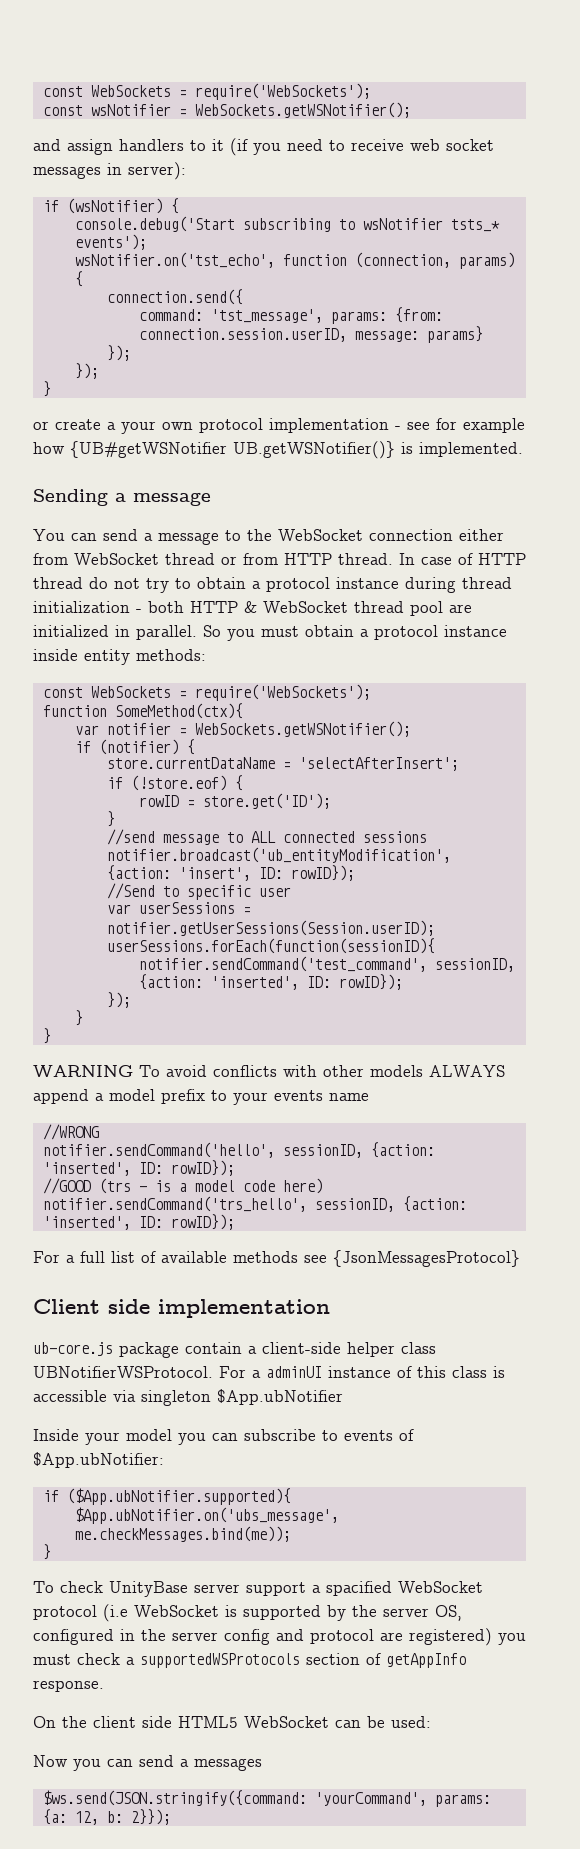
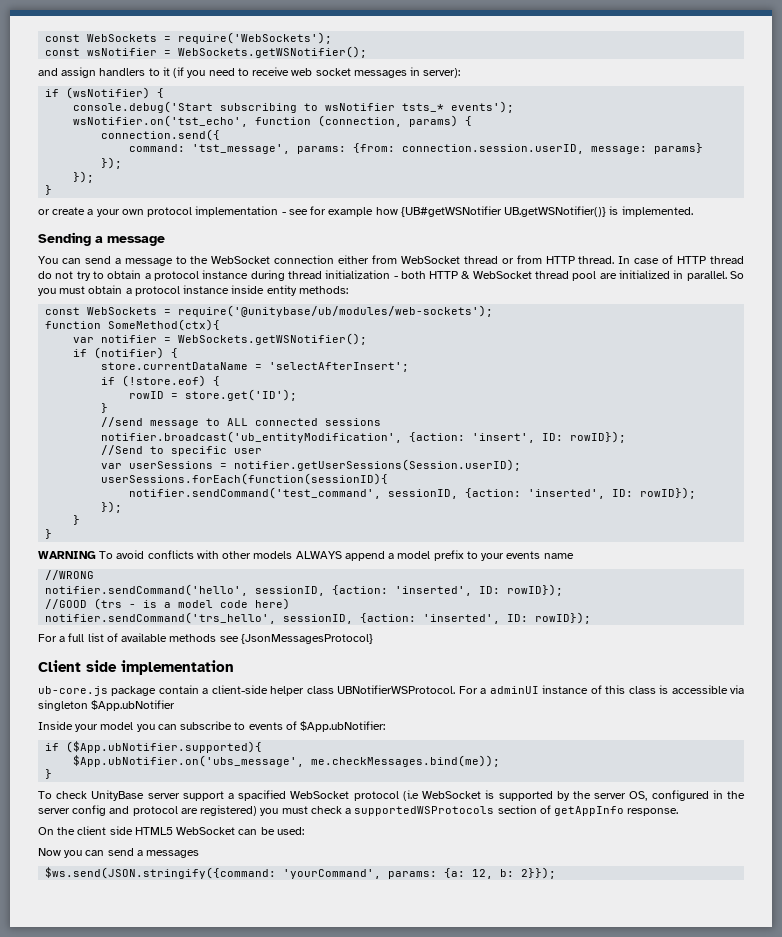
  So you must obtain a protocol instance inside entity methods:
- const WebSockets = require('WebSockets');
+ const WebSockets = require('@unitybase/ub/modules/web-sockets');

